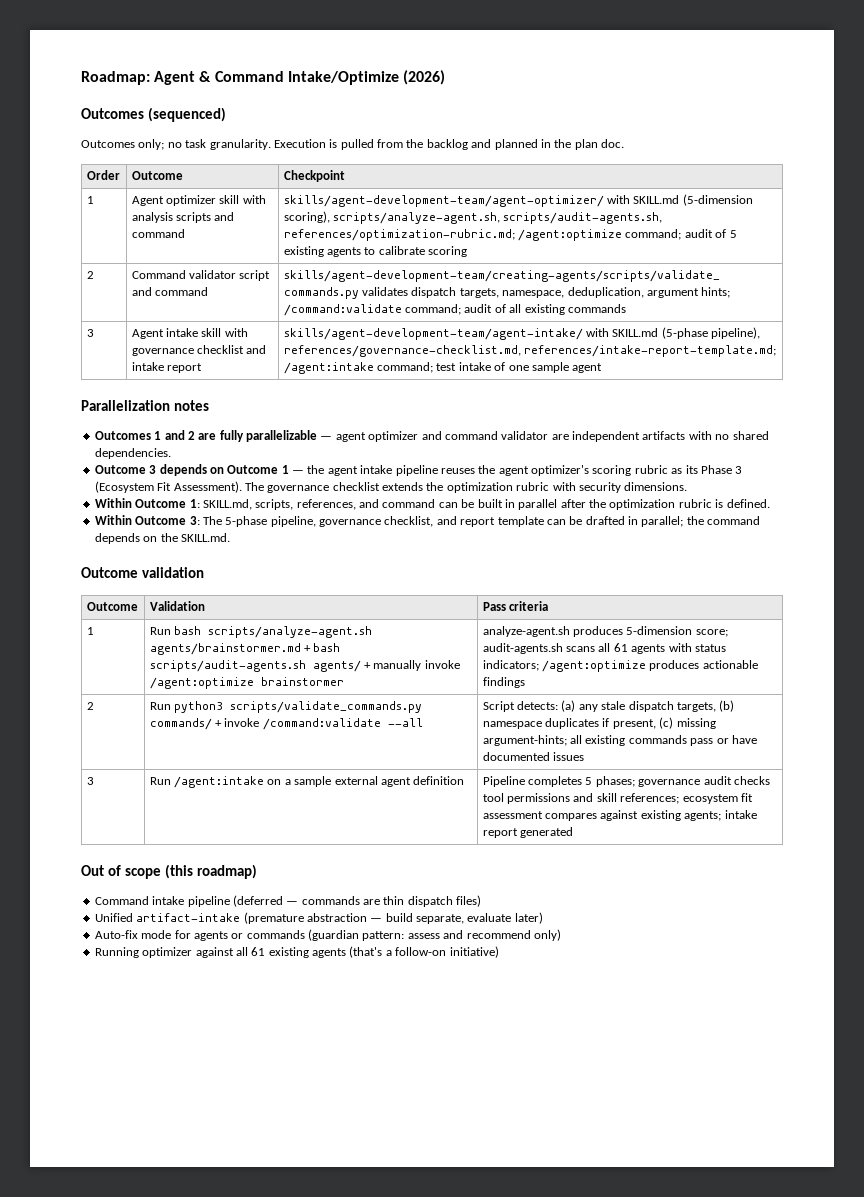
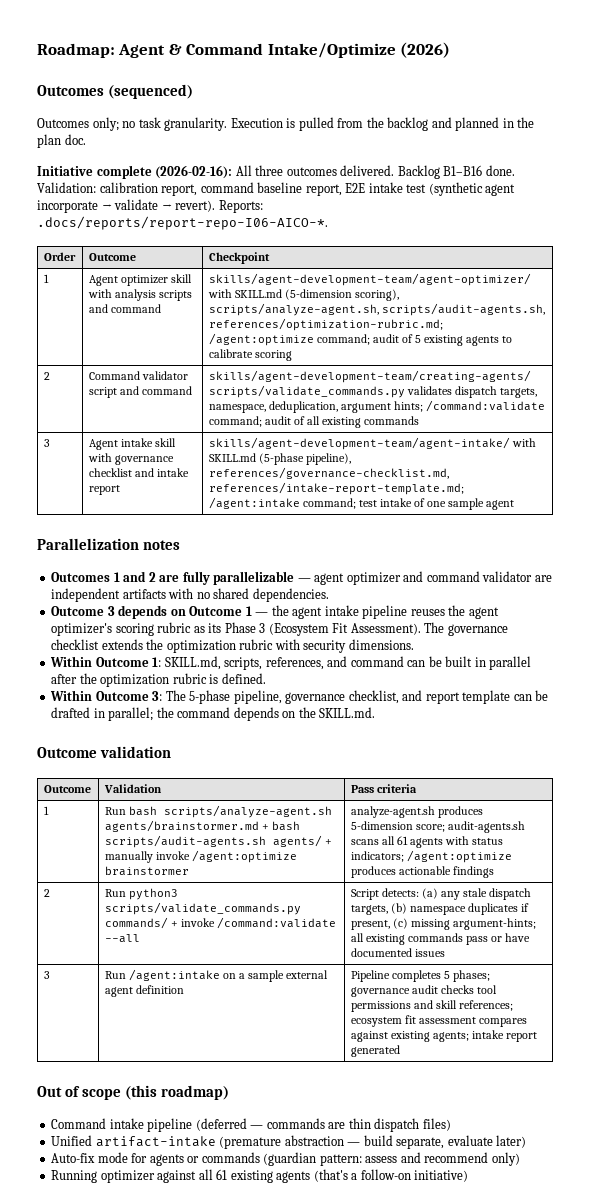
+ Initiative complete (2026-02-16): All three outcomes delivered. Backlog B1–B16 done. Validation: calibration report, command baseline report, E2E intake test (synthetic agent incorporate → validate → revert). Reports: .docs/reports/report-repo-I06-AICO-*.

